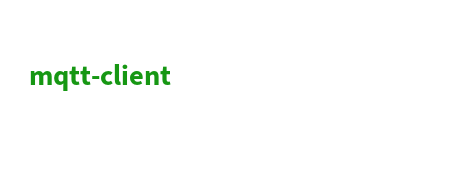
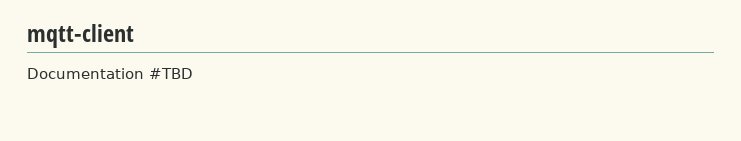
+ Documentation #TBD

